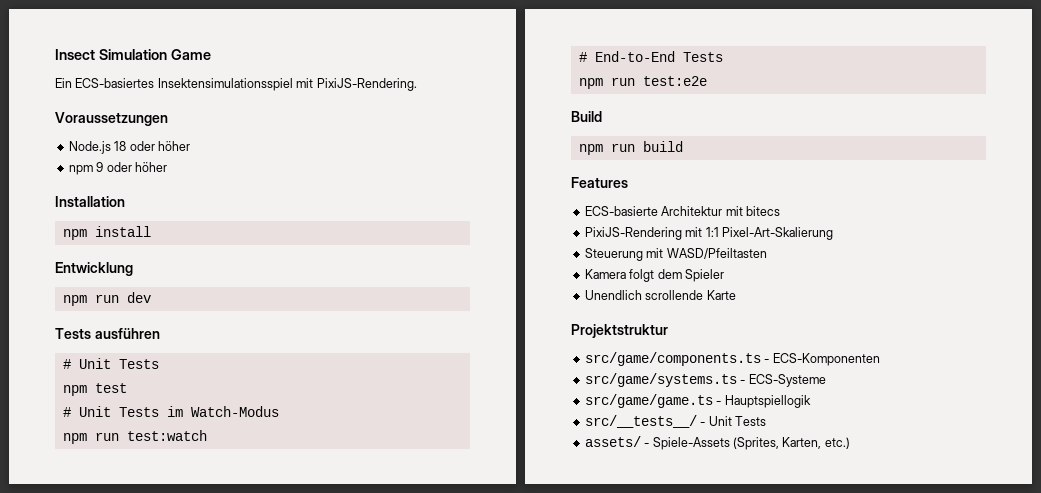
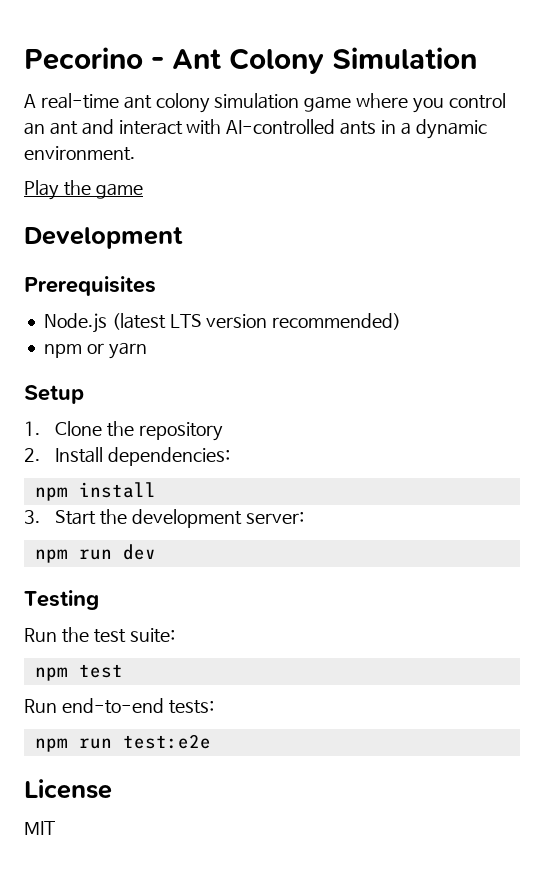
- Insect Simulation Game
- Ein ECS-basiertes Insektensimulationsspiel mit PixiJS-Rendering.
- Voraussetzungen
- Node.js 18 oder höher
- npm 9 oder höher
- Installation
+ Pecorino - Ant Colony Simulation
+ A real-time ant colony simulation game where you control an ant and interact with AI-controlled ants in a dynamic environment.
+ Play the game
+ Development
+ Prerequisites
+ Node.js (latest LTS version recommended)
+ npm or yarn
+ Setup
+ 1. Clone the repository
+ 2. Install dependencies:
  npm install
- Entwicklung
+ 3. Start the development server:
  npm run dev
- Tests ausführen
- # Unit Tests
+ Testing
+ Run the test suite:
  npm test
- # Unit Tests im Watch-Modus
- npm run test:watch
- # End-to-End Tests
+ Run end-to-end tests:
  npm run test:e2e
- Build
- npm run build
- Features
- ECS-basierte Architektur mit bitecs
- PixiJS-Rendering mit 1:1 Pixel-Art-Skalierung
- Steuerung mit WASD/Pfeiltasten
- Kamera folgt dem Spieler
- Unendlich scrollende Karte
- Projektstruktur
- src/game/components.ts - ECS-Komponenten
- src/game/systems.ts - ECS-Systeme
- src/game/game.ts - Hauptspiellogik
- src/__tests__/ - Unit Tests
- assets/ - Spiele-Assets (Sprites, Karten, etc.)
+ License
+ MIT

